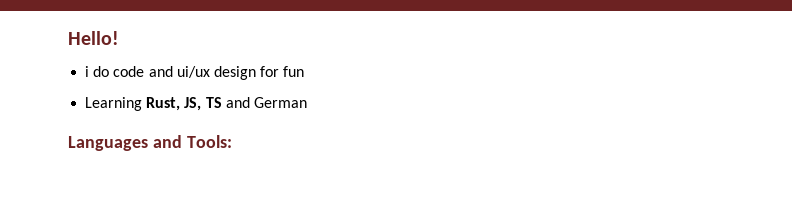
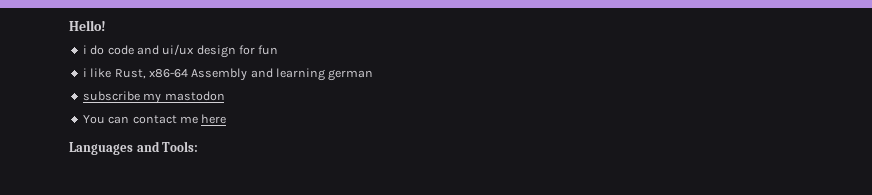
- Learning Rust, JS, TS and German
+ i like Rust, x86-64 Assembly and learning german
+ subscribe my mastodon
+ You can contact me here

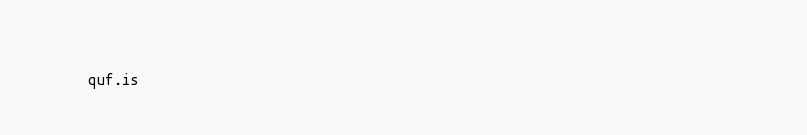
- Hello!
- i do code and ui/ux design for fun
- i like Rust, x86-64 Assembly and learning german
- subscribe my mastodon
- You can contact me here
- Languages and Tools:
+ quf.is

